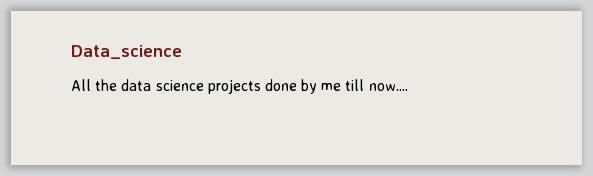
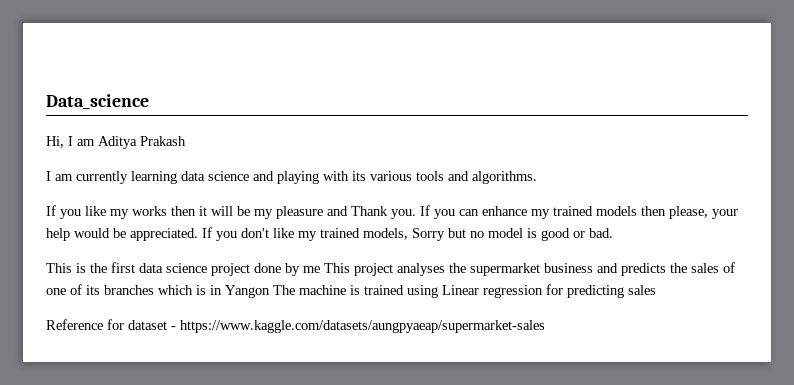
- All the data science projects done by me till now....
+ Hi, I am Aditya Prakash
+ I am currently learning data science and playing with its various tools and algorithms.
+ If you like my works then it will be my pleasure and Thank you. If you can enhance my trained models then please, your help would be appreciated. If you don't like my trained models, Sorry but no model is good or bad.
+ This is the first data science project done by me This project analyses the supermarket business and predicts the sales of one of its branches which is in Yangon The machine is trained using Linear regression for predicting sales
+ Reference for dataset - https://www.kaggle.com/datasets/aungpyaeap/supermarket-sales

